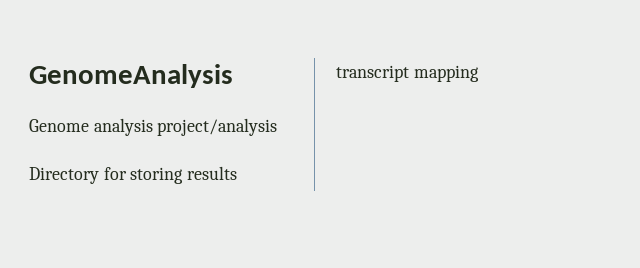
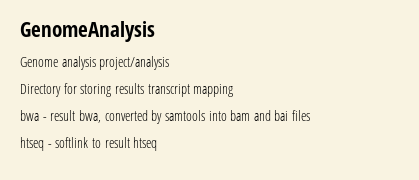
+ bwa - result bwa, converted by samtools into bam and bai files
+ htseq - softlink to result htseq

